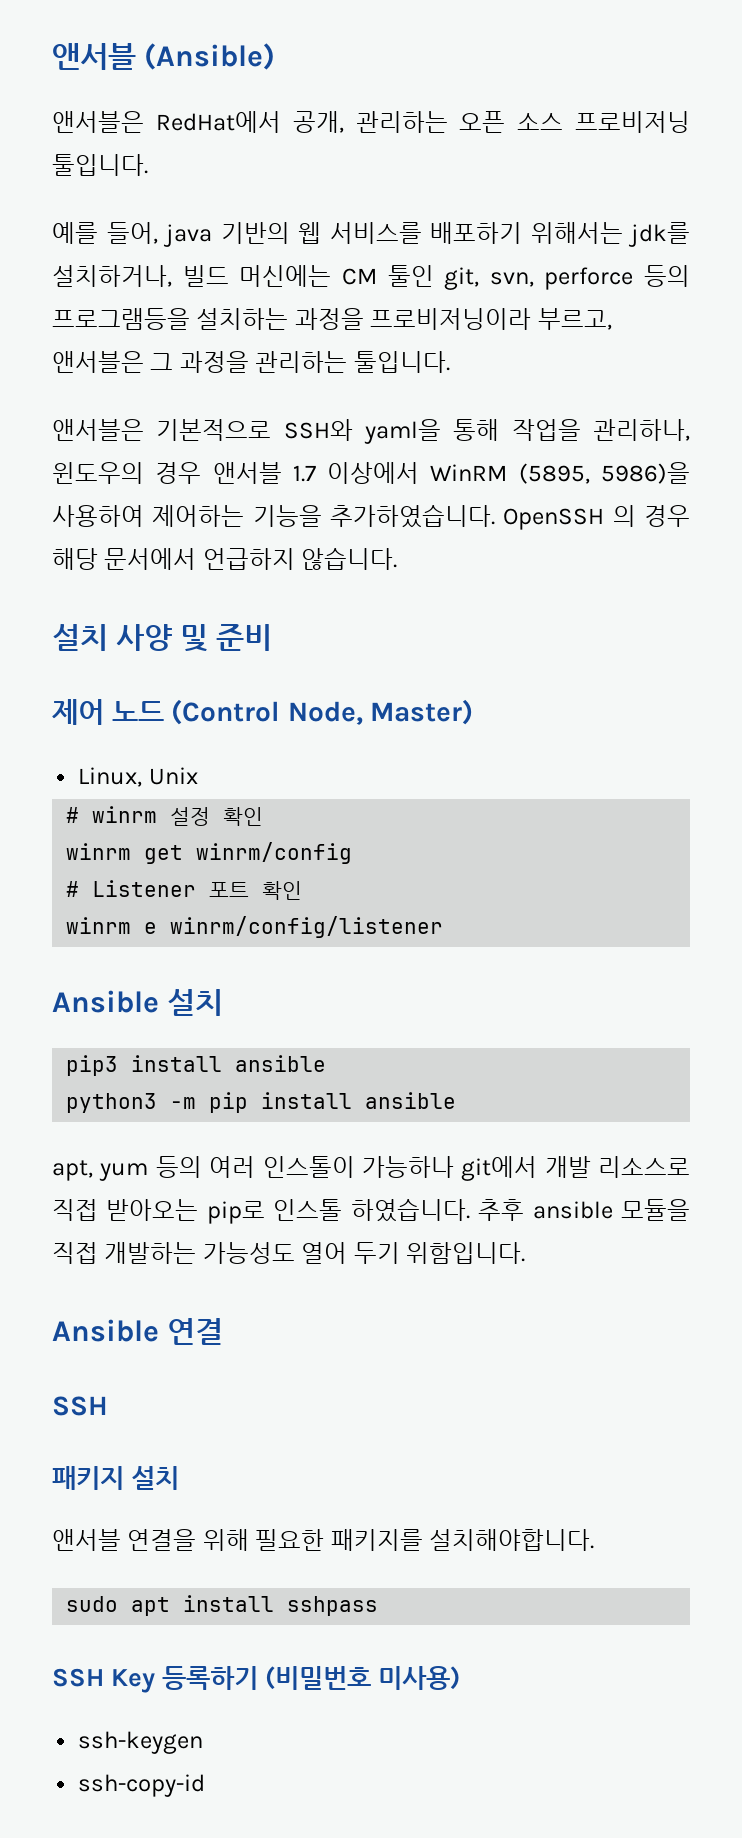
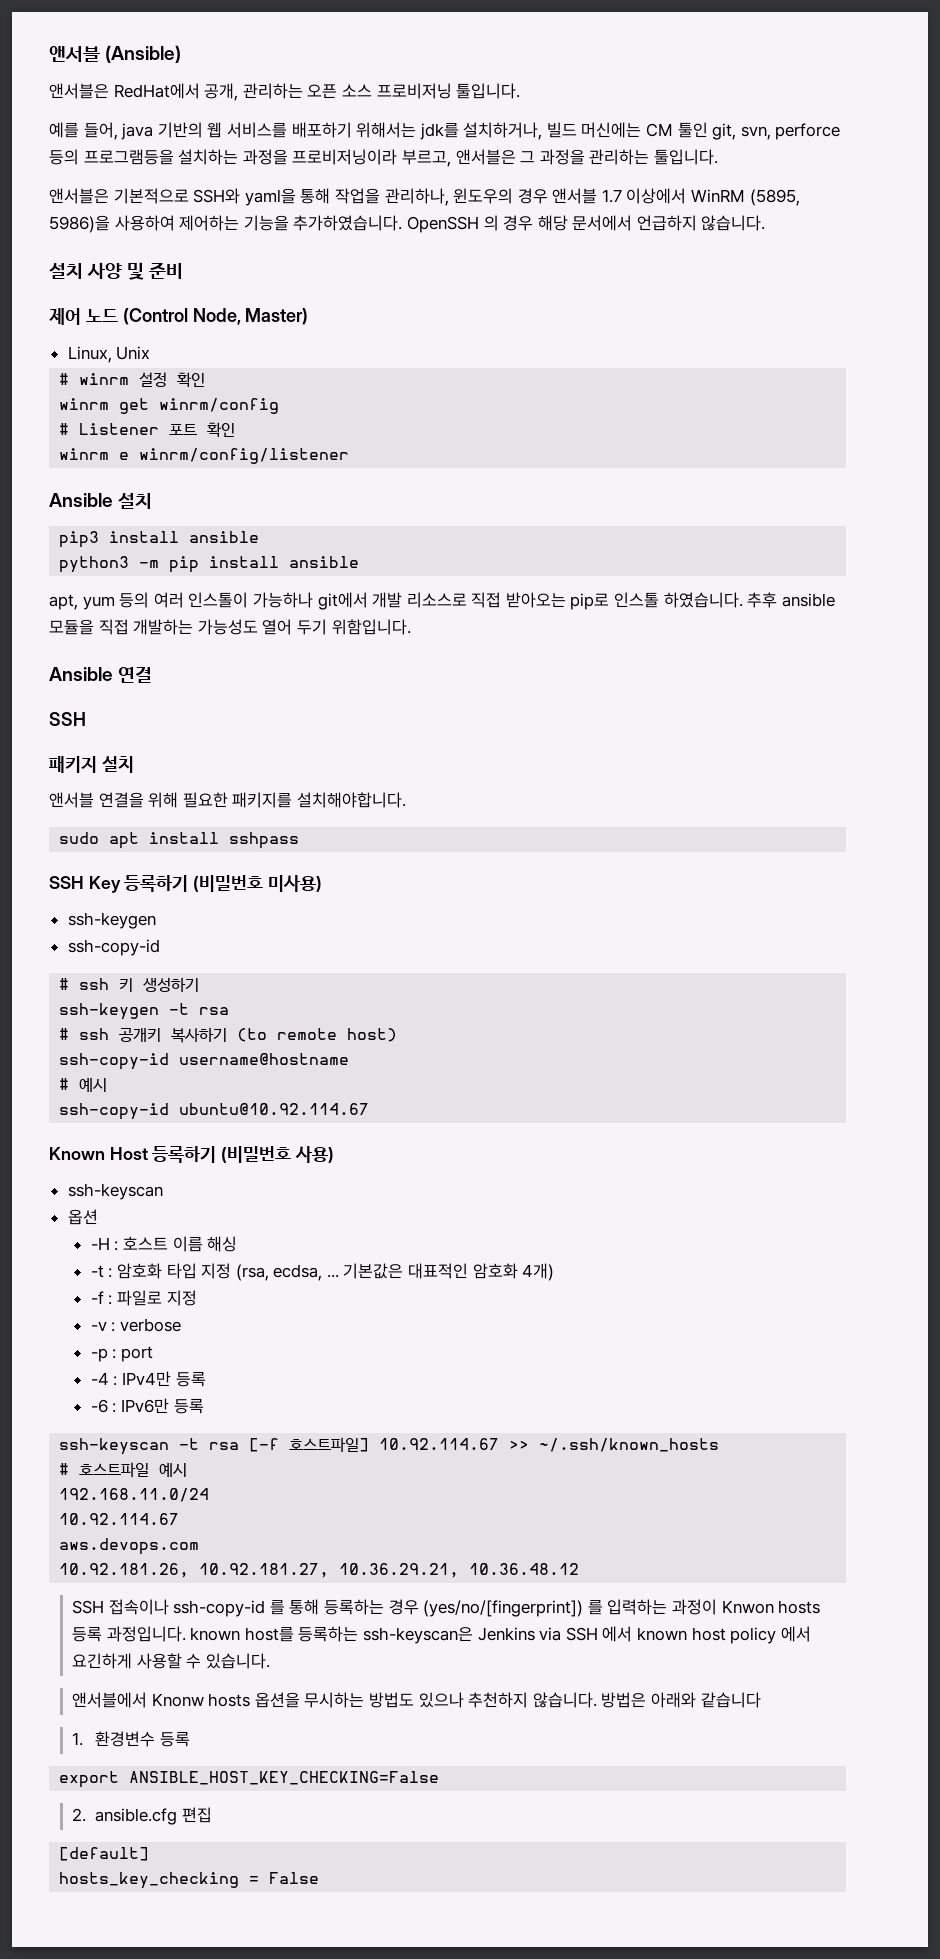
+ # ssh 키 생성하기
+ ssh-keygen -t rsa
+ # ssh 공개키 복사하기 (to remote host)
+ ssh-copy-id username@hostname
+ # 예시
+ ssh-copy-id ubuntu@10.92.114.67
+ Known Host 등록하기 (비밀번호 사용)
+ ssh-keyscan
+ 옵션
+ -H : 호스트 이름 해싱
+ -t : 암호화 타입 지정 (rsa, ecdsa, ... 기본값은 대표적인 암호화 4개)
+ -f : 파일로 지정
+ -v : verbose
+ -p : port
+ -4 : IPv4만 등록
+ -6 : IPv6만 등록
+ ssh-keyscan -t rsa [-f 호스트파일] 10.92.114.67 >> ~/.ssh/known_hosts
+ # 호스트파일 예시
+ 192.168.11.0/24
+ 10.92.114.67
+ aws.devops.com
+ 10.92.181.26, 10.92.181.27, 10.36.29.21, 10.36.48.12
+ SSH 접속이나 ssh-copy-id 를 통해 등록하는 경우 (yes/no/[fingerprint]) 를 입력하는 과정이 Knwon hosts 등록 과정입니다. known host를 등록하는 ssh-keyscan은 Jenkins via SSH 에서 known host policy 에서 요긴하게 사용할 수 있습니다.
+ 앤서블에서 Knonw hosts 옵션을 무시하는 방법도 있으나 추천하지 않습니다. 방법은 아래와 같습니다
+ 1. 환경변수 등록
+ export ANSIBLE_HOST_KEY_CHECKING=False
+ 2. ansible.cfg 편집
+ [default]
+ hosts_key_checking = False

